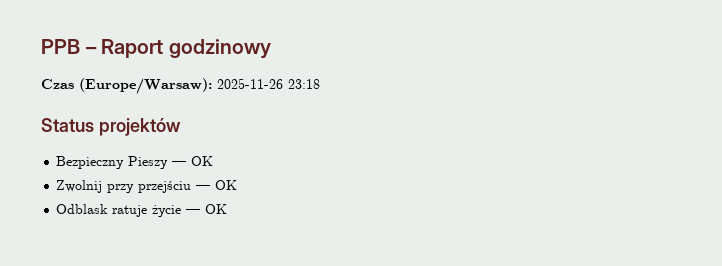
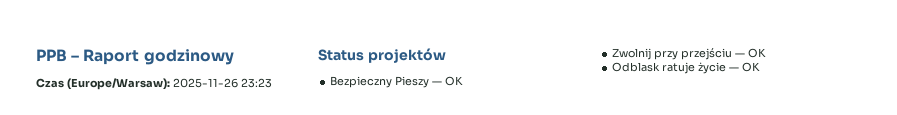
- Czas (Europe/Warsaw): 2025-11-26 23:18
+ Czas (Europe/Warsaw): 2025-11-26 23:23

